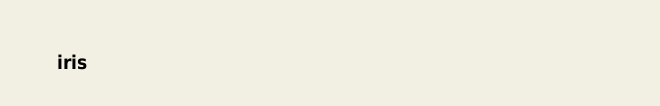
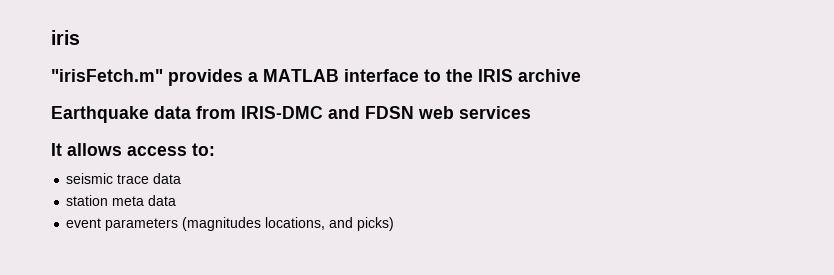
+ "irisFetch.m" provides a MATLAB interface to the IRIS archive
+ Earthquake data from IRIS-DMC and FDSN web services
+ It allows access to:
+ seismic trace data
+ station meta data
+ event parameters (magnitudes locations, and picks)

